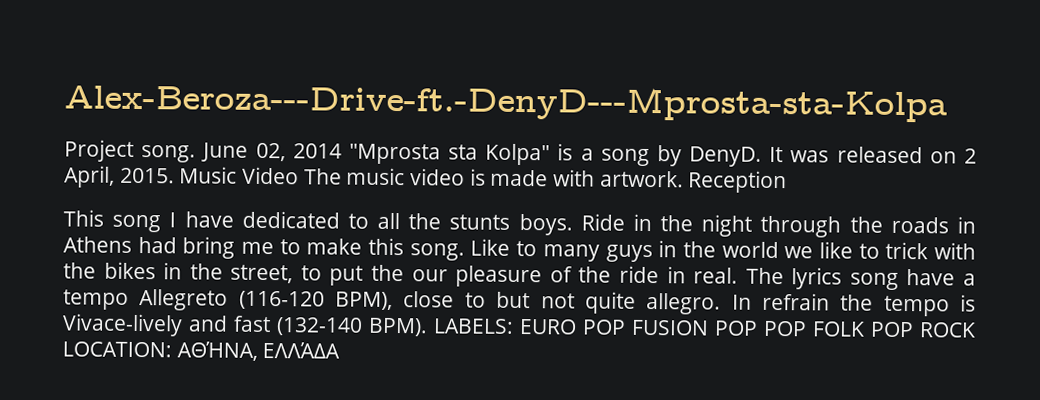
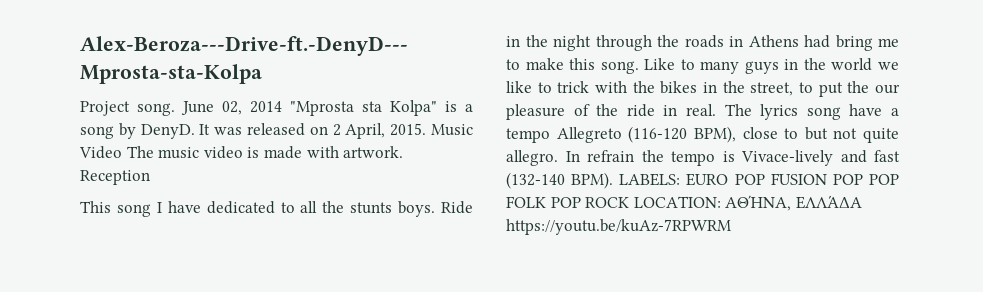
- LABELS: EURO POP FUSION POP POP FOLK POP ROCK LOCATION: ΑΘΉΝΑ, ΕΛΛΆΔΑ
+ LABELS: EURO POP FUSION POP POP FOLK POP ROCK LOCATION: ΑΘΉΝΑ, ΕΛΛΆΔΑ https://youtu.be/kuAz-7RPWRM

